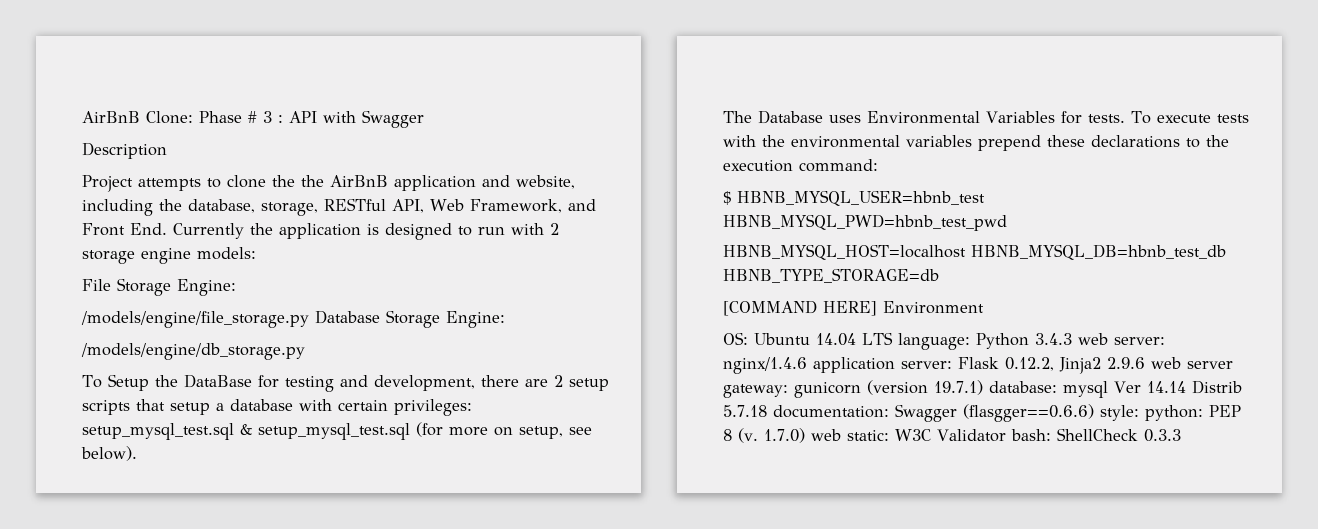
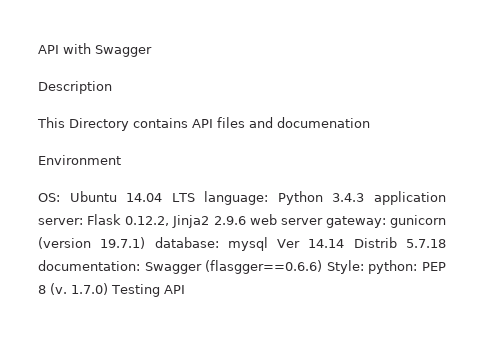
- AirBnB Clone: Phase # 3 : API with Swagger
+ API with Swagger
  Description
- Project attempts to clone the the AirBnB application and website, including the database, storage, RESTful API, Web Framework, and Front End. Currently the application is designed to run with 2 storage engine models:
- File Storage Engine:
- /models/engine/file_storage.py Database Storage Engine:
- /models/engine/db_storage.py
- To Setup the DataBase for testing and development, there are 2 setup scripts that setup a database with certain privileges: setup_mysql_test.sql & setup_mysql_test.sql (for more on setup, see below).
- The Database uses Environmental Variables for tests. To execute tests with the environmental variables prepend these declarations to the execution command:
- $ HBNB_MYSQL_USER=hbnb_test HBNB_MYSQL_PWD=hbnb_test_pwd
- HBNB_MYSQL_HOST=localhost HBNB_MYSQL_DB=hbnb_test_db HBNB_TYPE_STORAGE=db
- [COMMAND HERE] Environment
+ This Directory contains API files and documenation
+ Environment
- OS: Ubuntu 14.04 LTS language: Python 3.4.3 web server: nginx/1.4.6 application server: Flask 0.12.2, Jinja2 2.9.6 web server gateway: gunicorn (version 19.7.1) database: mysql Ver 14.14 Distrib 5.7.18 documentation: Swagger (flasgger==0.6.6) style: python: PEP 8 (v.
+ OS: Ubuntu 14.04 LTS language: Python 3.4.3 application server: Flask 0.12.2, Jinja2 2.9.6 web server gateway: gunicorn (version 19.7.1) database: mysql Ver 14.14 Distrib 5.7.18 documentation: Swagger (flasgger==0.6.6) Style: python: PEP 8 (v.
- 1.7.0) web static: W3C Validator bash: ShellCheck 0.3.3
+ 1.7.0) Testing API

